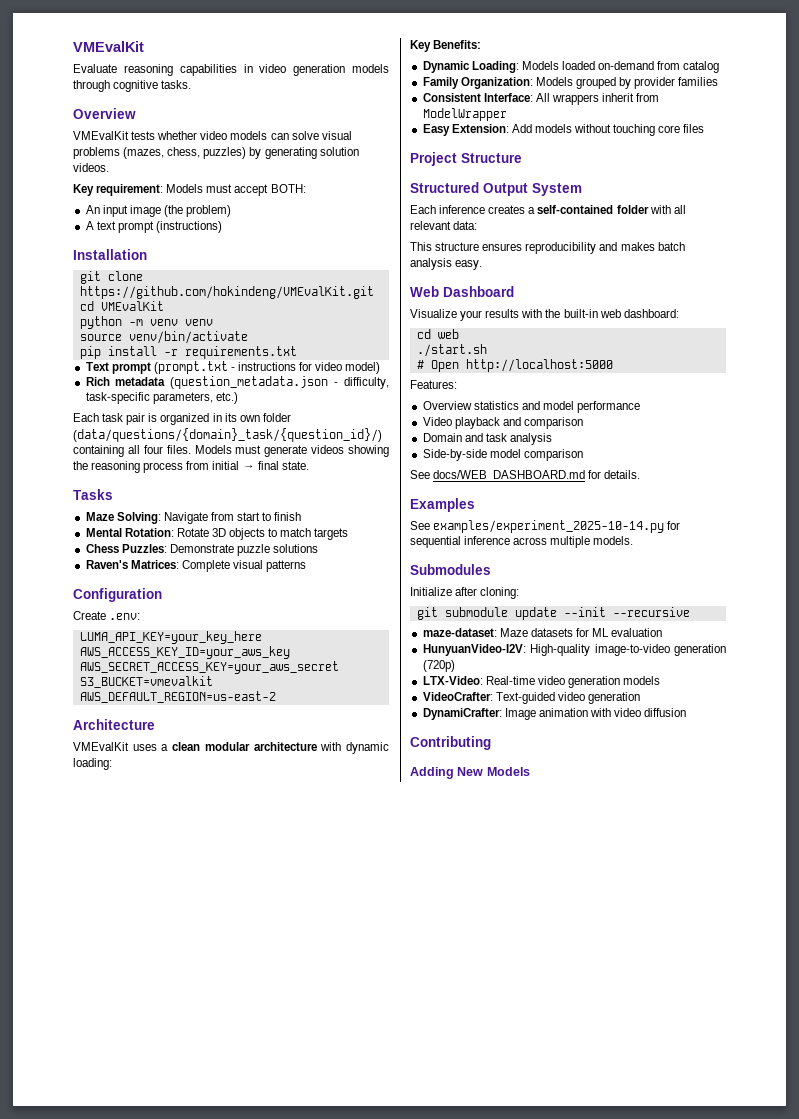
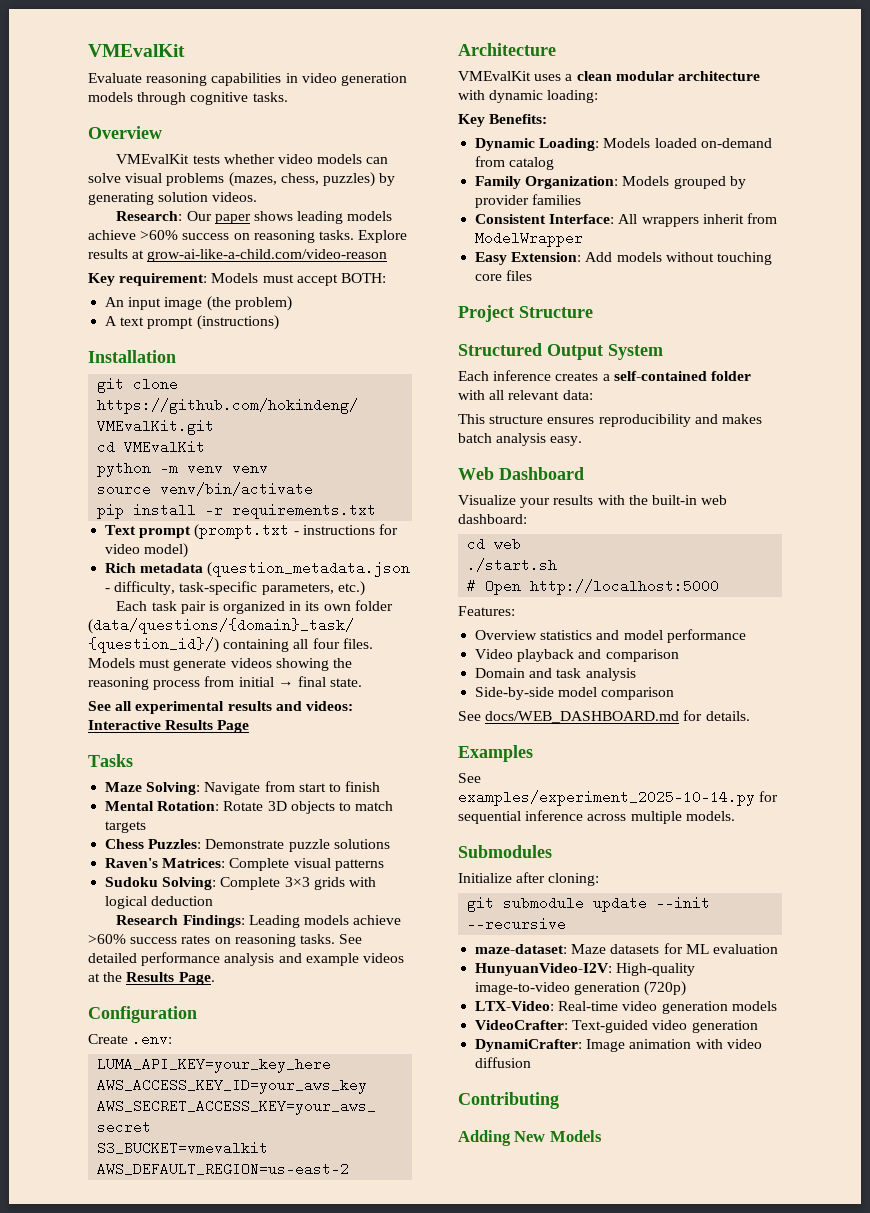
+ Research: Our paper shows leading models achieve >60% success on reasoning tasks. Explore results at grow-ai-like-a-child.com/video-reason
+ See all experimental results and videos: Interactive Results Page
+ Sudoku Solving: Complete 3×3 grids with logical deduction
+ Research Findings: Leading models achieve >60% success rates on reasoning tasks. See detailed performance analysis and example videos at the Results Page.

